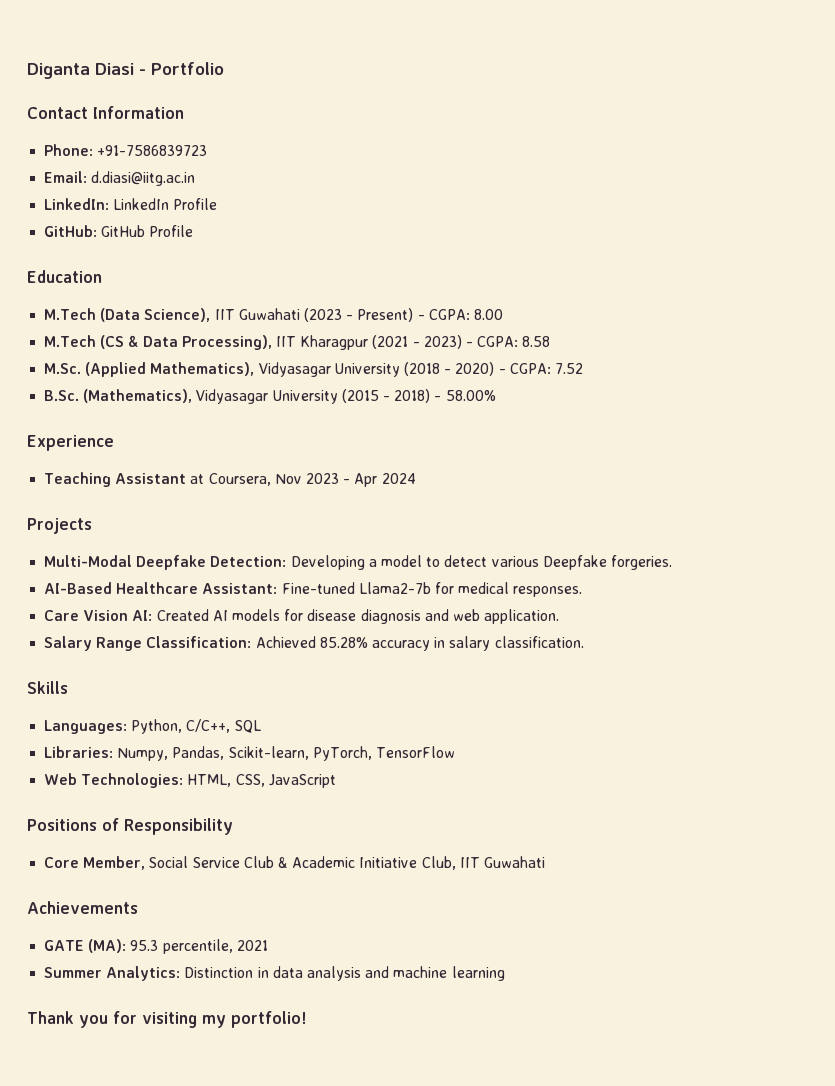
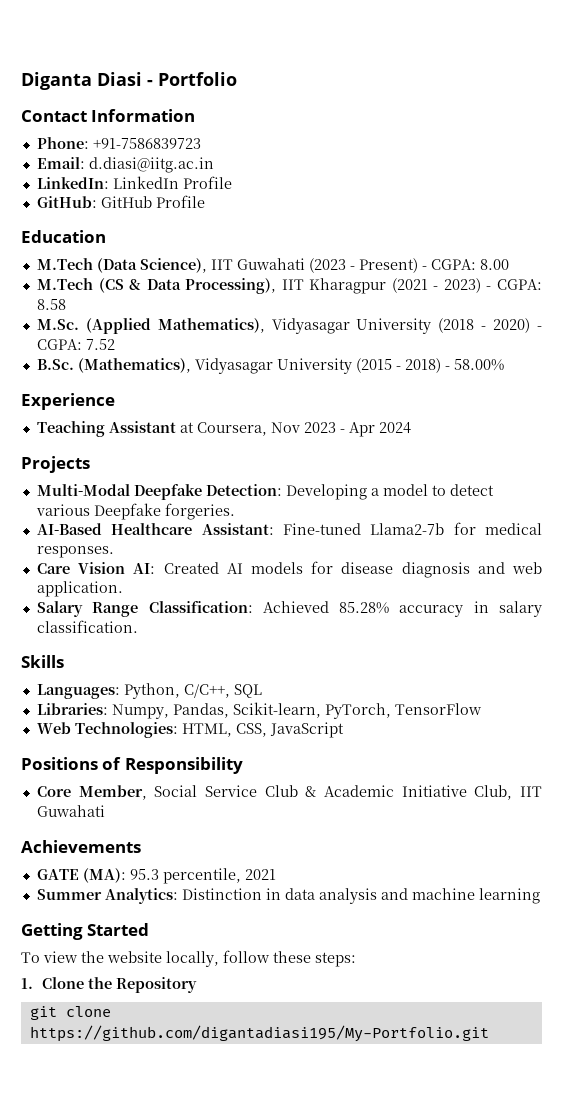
- Thank you for visiting my portfolio!
+ Getting Started
+ To view the website locally, follow these steps:
+ 1. Clone the Repository
+ git clone https://github.com/digantadiasi195/My-Portfolio.git

